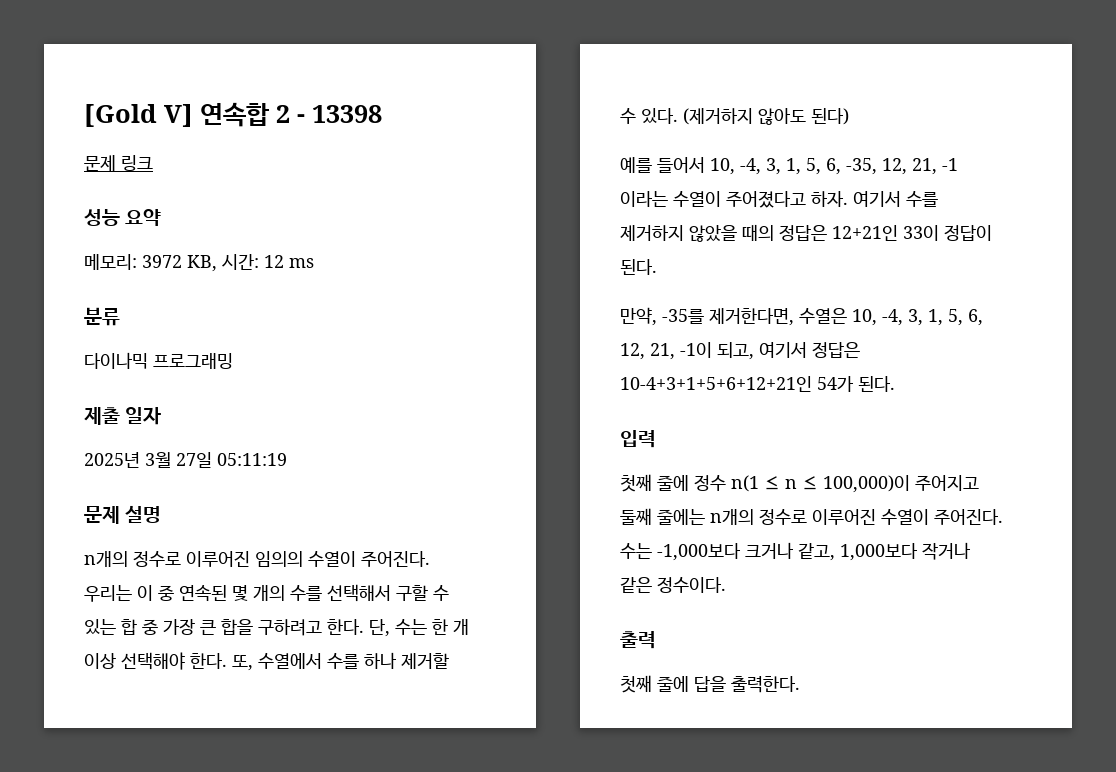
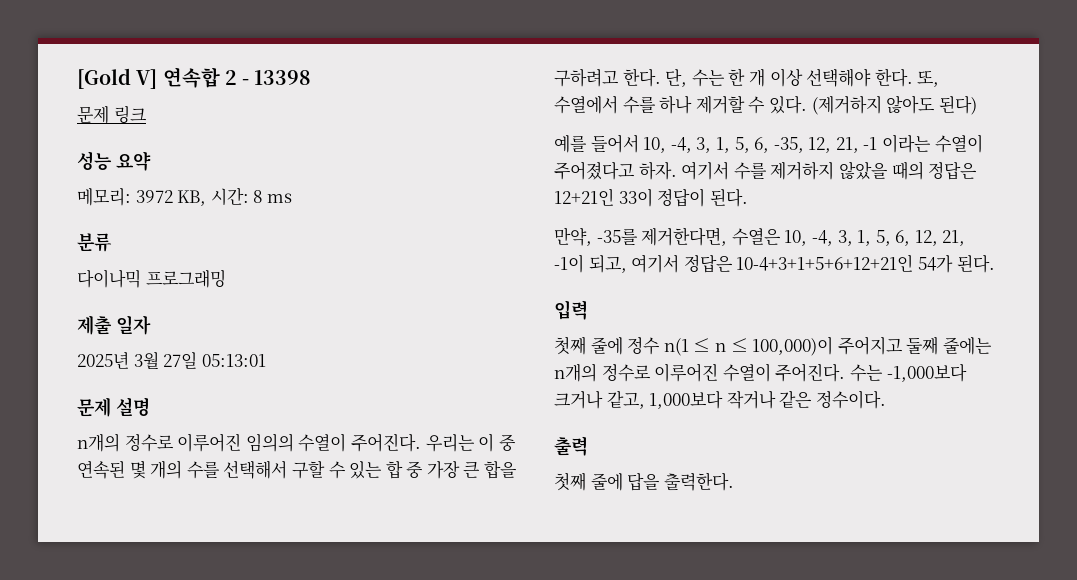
- 메모리: 3972 KB, 시간: 12 ms
+ 메모리: 3972 KB, 시간: 8 ms
- 2025년 3월 27일 05:11:19
+ 2025년 3월 27일 05:13:01

